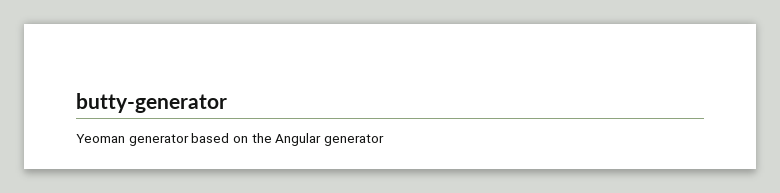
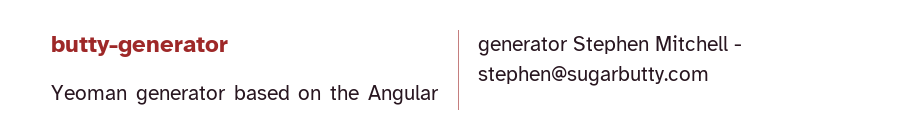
- Yeoman generator based on the Angular generator
+ Yeoman generator based on the Angular generator Stephen Mitchell - stephen@sugarbutty.com

